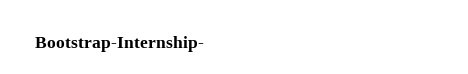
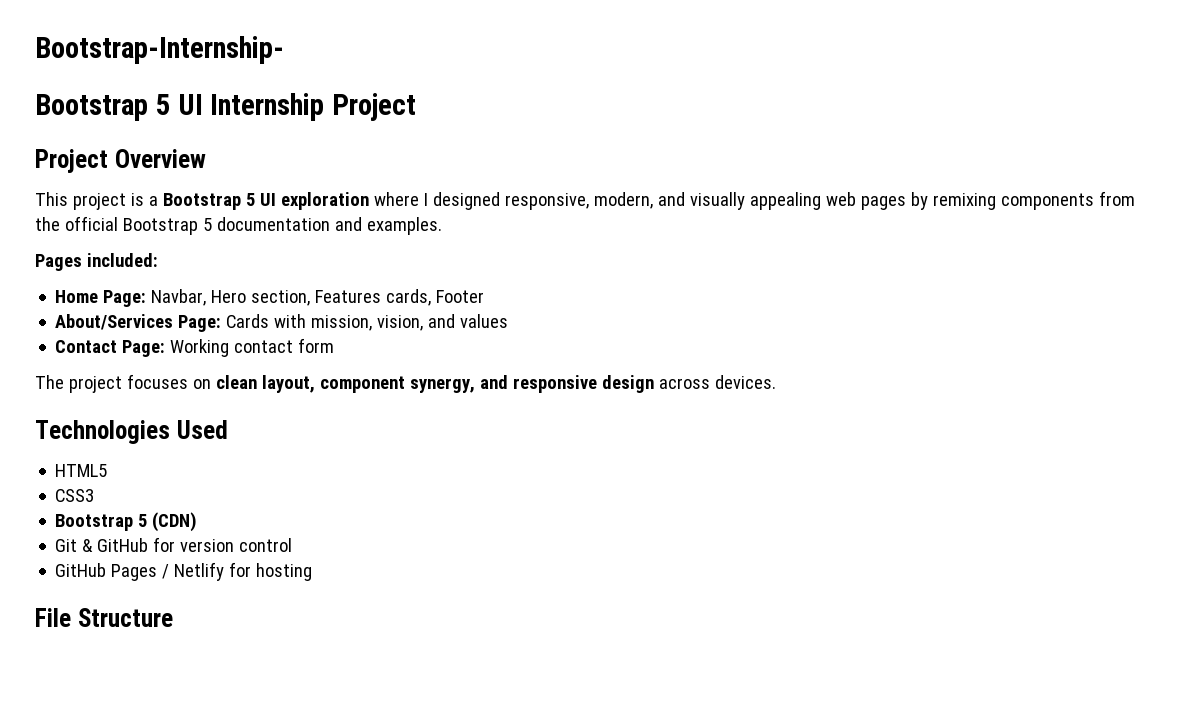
+ Bootstrap 5 UI Internship Project
+ Project Overview
+ This project is a Bootstrap 5 UI exploration where I designed responsive, modern, and visually appealing web pages by remixing components from the official Bootstrap 5 documentation and examples.
+ Pages included:
+ Home Page: Navbar, Hero section, Features cards, Footer
+ About/Services Page: Cards with mission, vision, and values
+ Contact Page: Working contact form
+ The project focuses on clean layout, component synergy, and responsive design across devices.
+ Technologies Used
+ HTML5
+ CSS3
+ Bootstrap 5 (CDN)
+ Git & GitHub for version control
+ GitHub Pages / Netlify for hosting
+ File Structure

